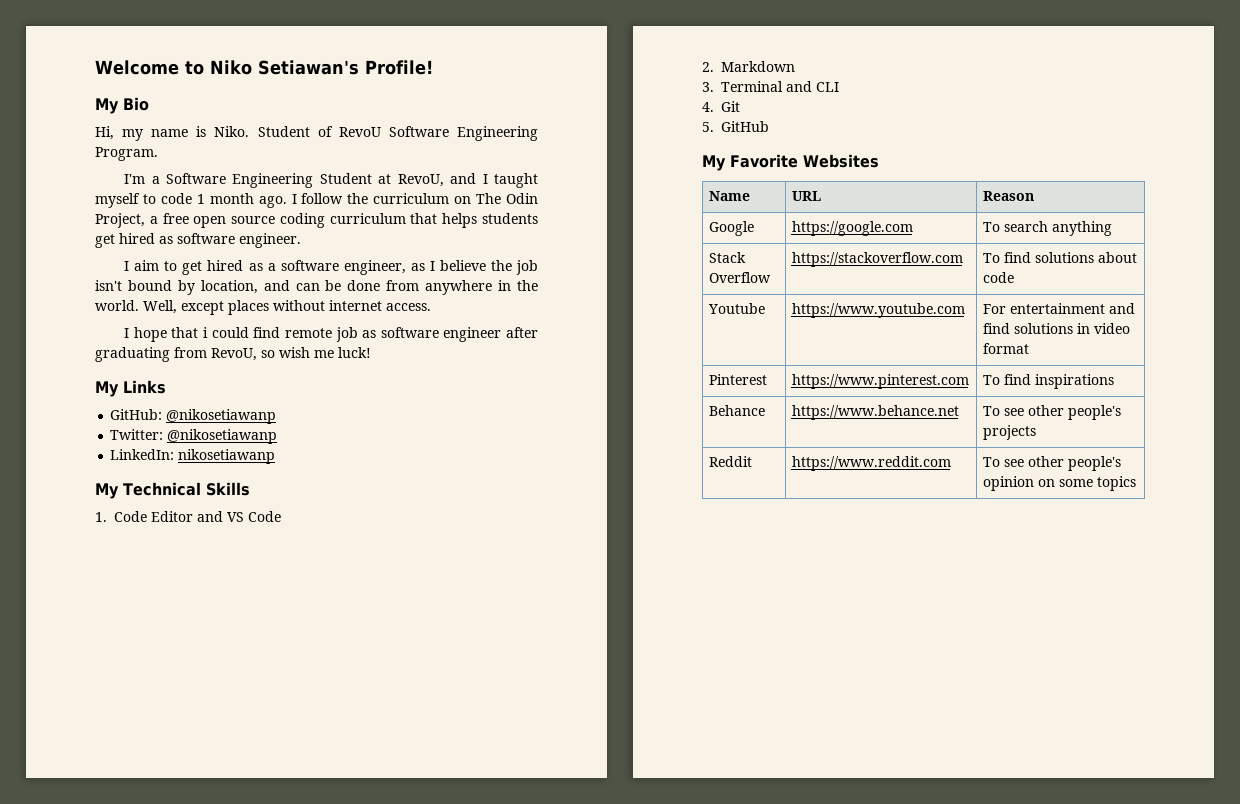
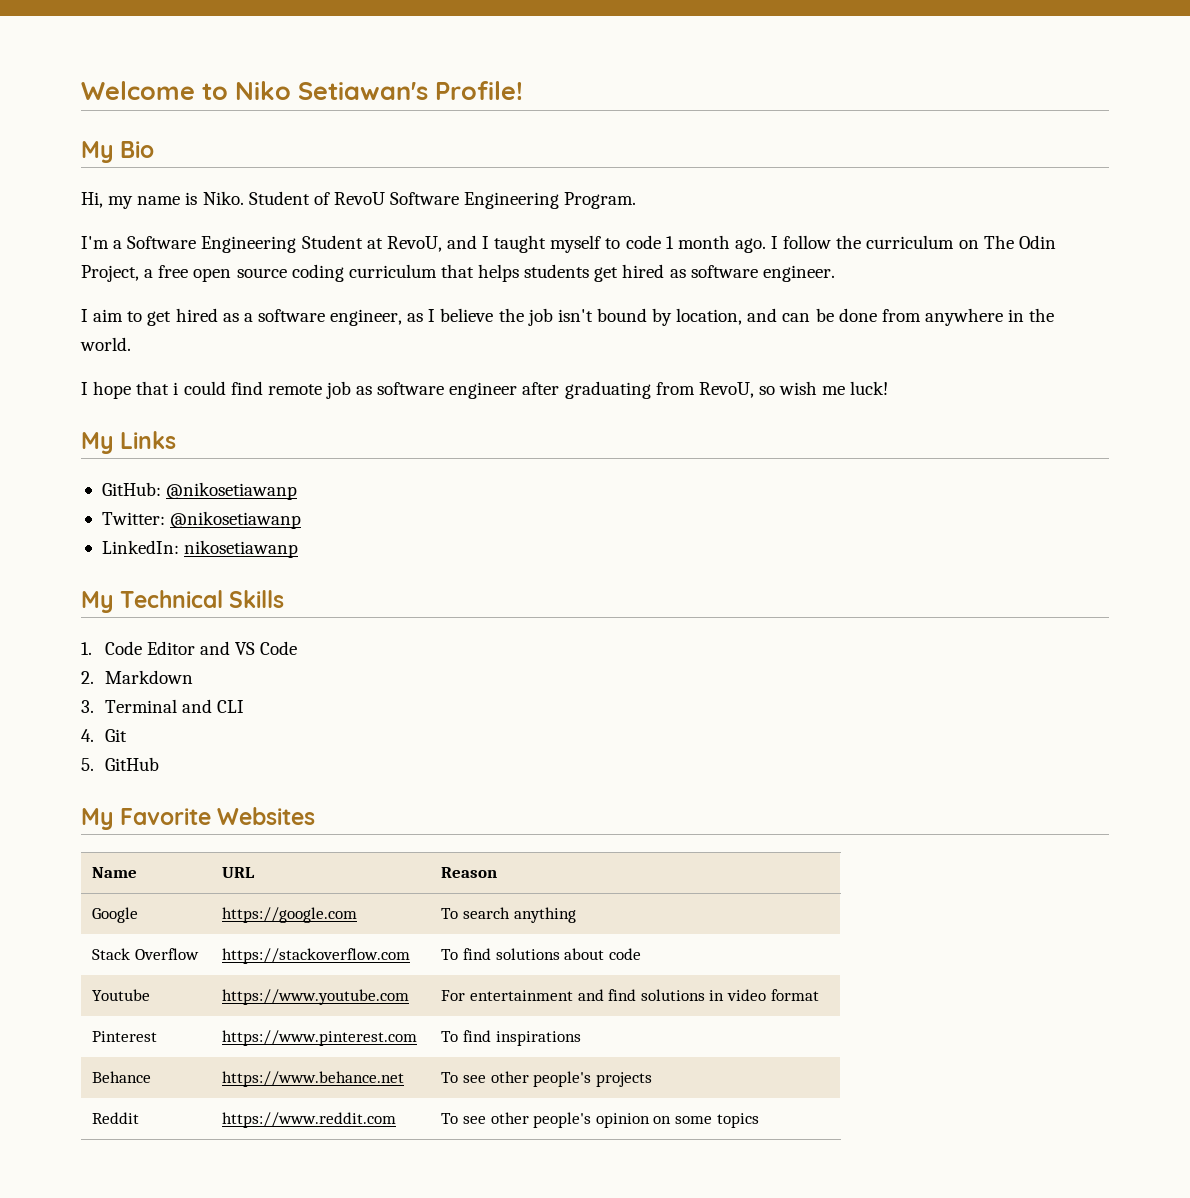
- Well, except places without internet access.

